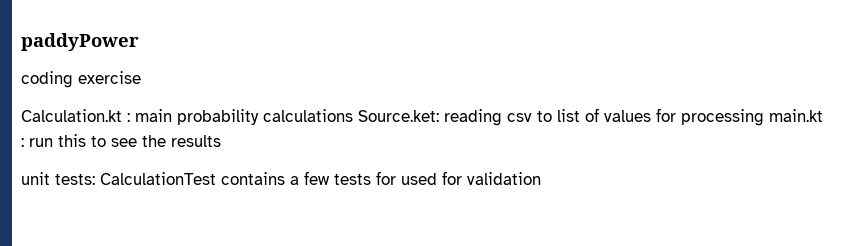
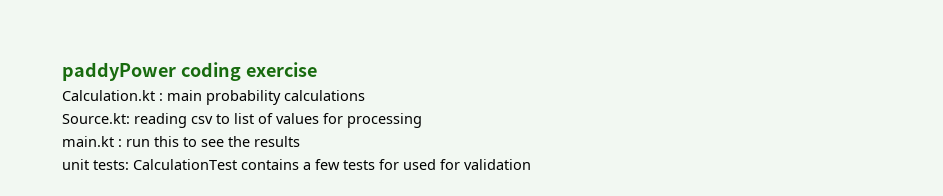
- paddyPower
- coding exercise
+ paddyPower coding exercise
- Calculation.kt : main probability calculations Source.ket: reading csv to list of values for processing main.kt : run this to see the results
+ Calculation.kt : main probability calculations
+ Source.kt: reading csv to list of values for processing
+ main.kt : run this to see the results

